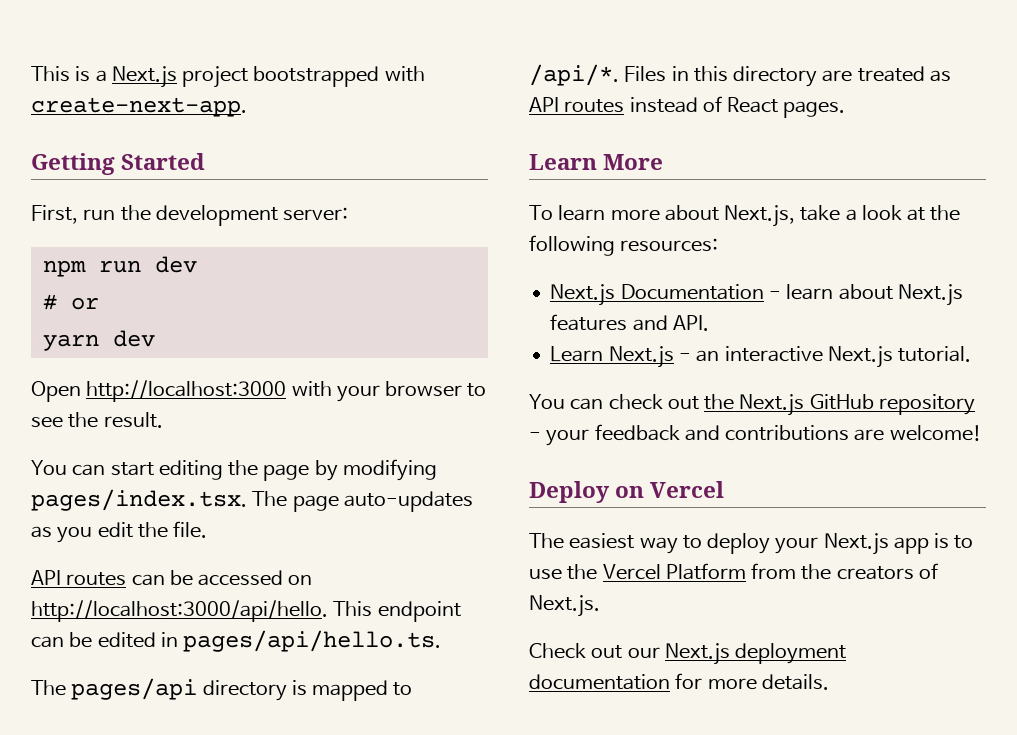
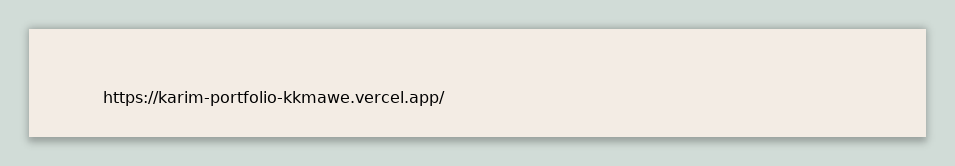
- This is a Next.js project bootstrapped with create-next-app.
- Getting Started
- First, run the development server:
- npm run dev
- # or
- yarn dev
- Open http://localhost:3000 with your browser to see the result.
- You can start editing the page by modifying pages/index.tsx. The page auto-updates as you edit the file.
- API routes can be accessed on http://localhost:3000/api/hello. This endpoint can be edited in pages/api/hello.ts.
- The pages/api directory is mapped to /api/*. Files in this directory are treated as API routes instead of React pages.
- Learn More
- To learn more about Next.js, take a look at the following resources:
- Next.js Documentation - learn about Next.js features and API.
- Learn Next.js - an interactive Next.js tutorial.
- You can check out the Next.js GitHub repository - your feedback and contributions are welcome!
- Deploy on Vercel
- The easiest way to deploy your Next.js app is to use the Vercel Platform from the creators of Next.js.
- Check out our Next.js deployment documentation for more details.
+ https://karim-portfolio-kkmawe.vercel.app/

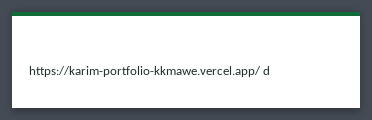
- https://karim-portfolio-kkmawe.vercel.app/
+ https://karim-portfolio-kkmawe.vercel.app/ d

